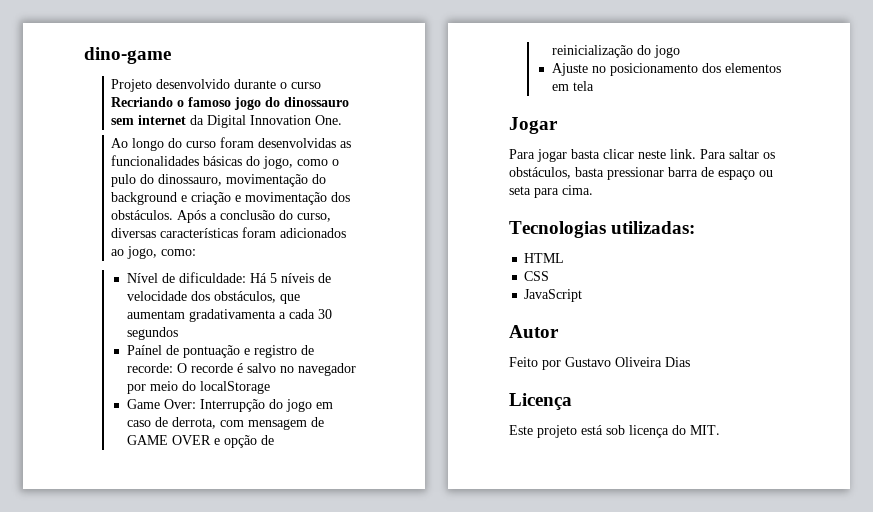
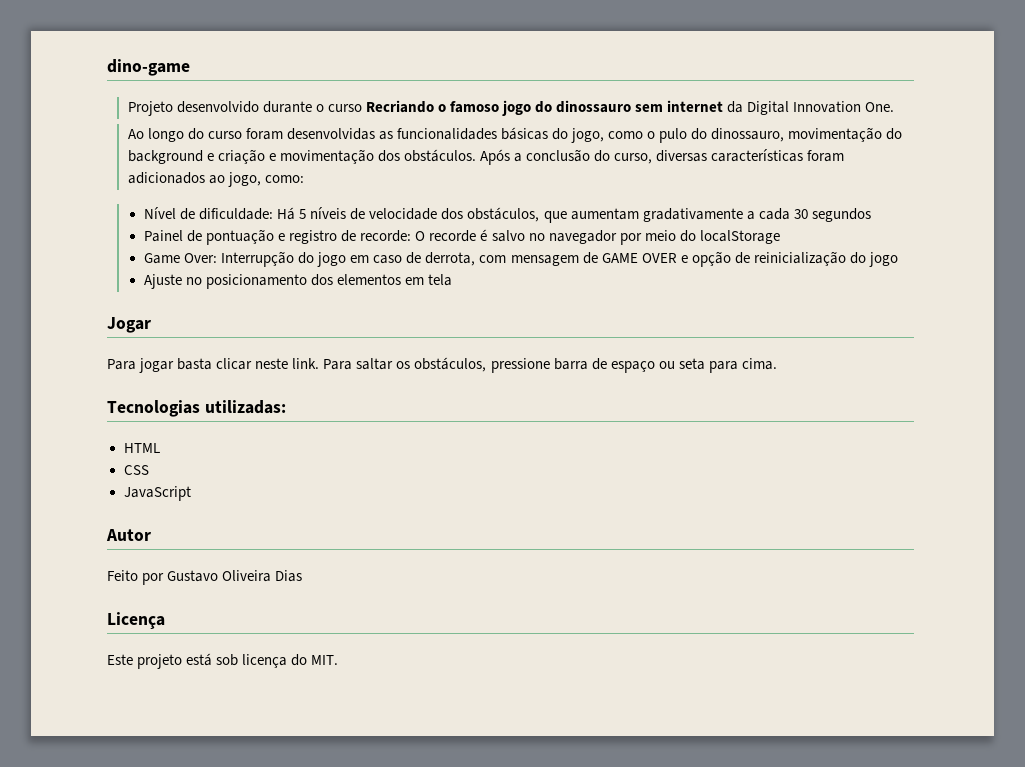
- Nível de dificuldade: Há 5 níveis de velocidade dos obstáculos, que aumentam gradativamenta a cada 30 segundos
+ Nível de dificuldade: Há 5 níveis de velocidade dos obstáculos, que aumentam gradativamente a cada 30 segundos
- Paínel de pontuação e registro de recorde: O recorde é salvo no navegador por meio do localStorage
+ Painel de pontuação e registro de recorde: O recorde é salvo no navegador por meio do localStorage
- Para saltar os obstáculos, basta pressionar barra de espaço ou seta para cima.
+ Para saltar os obstáculos, pressione barra de espaço ou seta para cima.

